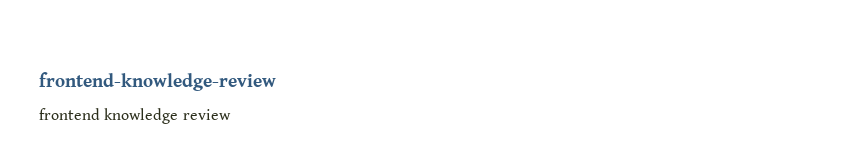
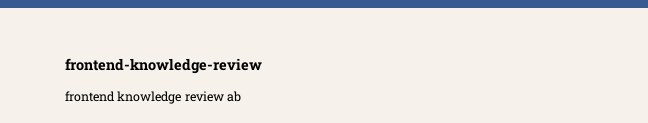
- frontend knowledge review
+ frontend knowledge review ab

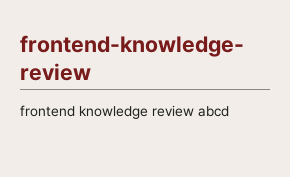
- frontend knowledge review ab
+ frontend knowledge review abcd

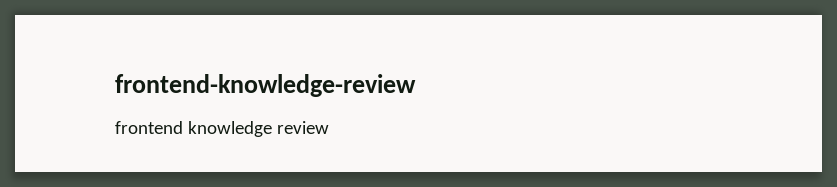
- frontend knowledge review abcd
+ frontend knowledge review

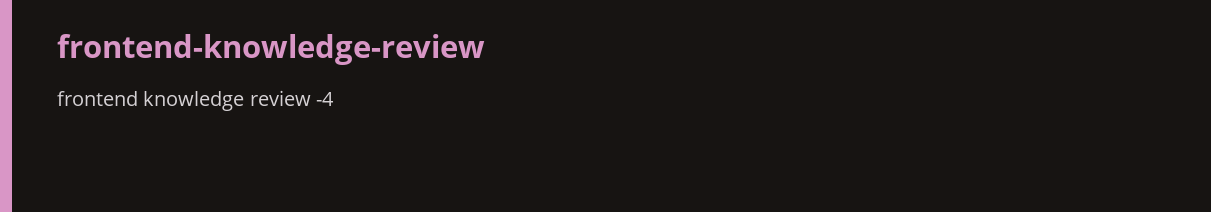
- frontend knowledge review
+ frontend knowledge review -4

